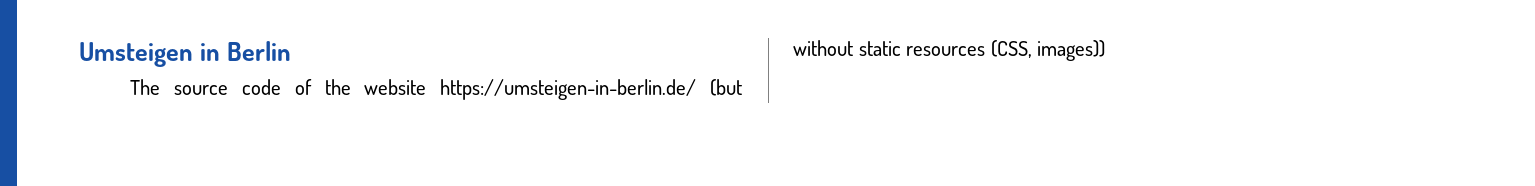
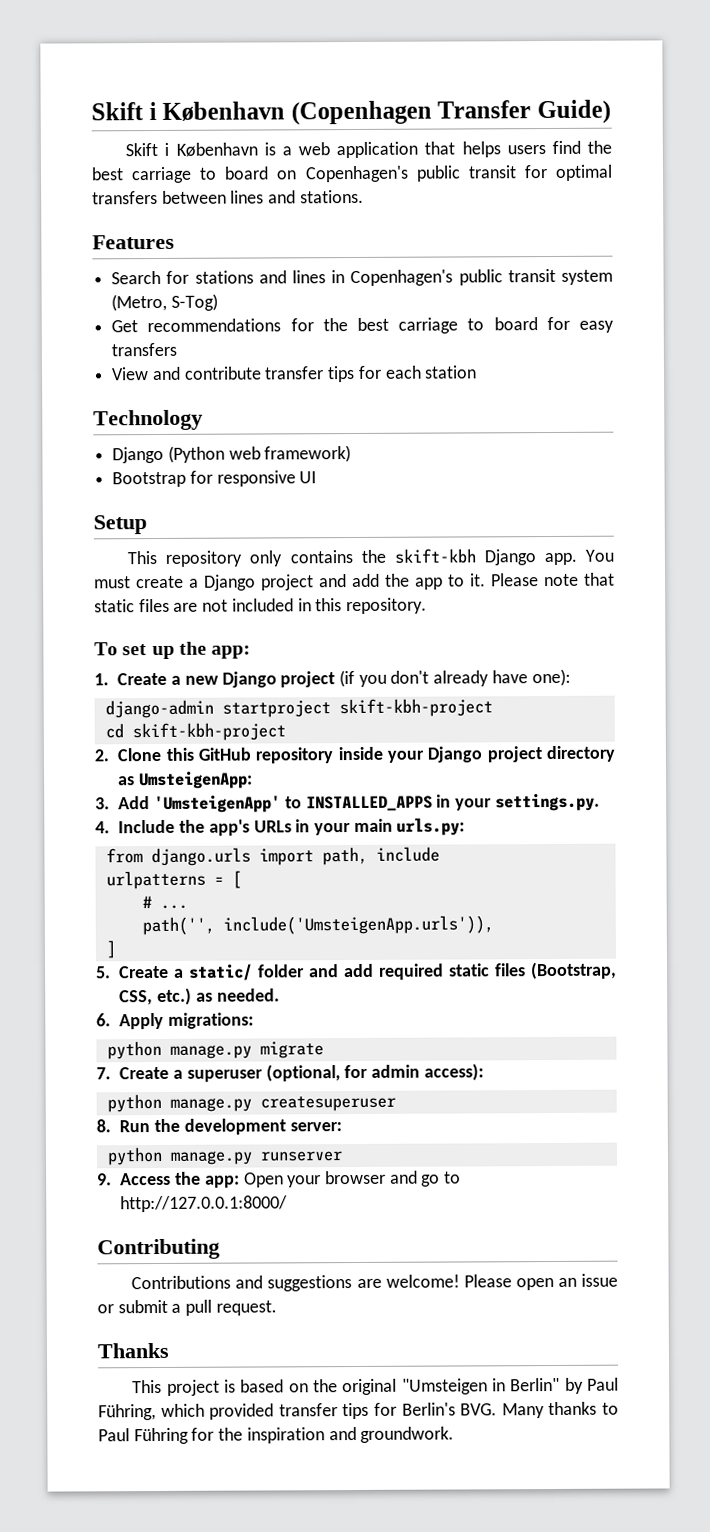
- Umsteigen in Berlin
- The source code of the website https://umsteigen-in-berlin.de/ (but without static resources (CSS, images))
+ Skift i København (Copenhagen Transfer Guide)
+ Skift i København is a web application that helps users find the best carriage to board on Copenhagen's public transit for optimal transfers between lines and stations.
+ Features
+ Search for stations and lines in Copenhagen's public transit system (Metro, S-Tog)
+ Get recommendations for the best carriage to board for easy transfers
+ View and contribute transfer tips for each station
+ Technology
+ Django (Python web framework)
+ Bootstrap for responsive UI
+ Setup
+ This repository only contains the skift-kbh Django app. You must create a Django project and add the app to it. Please note that static files are not included in this repository.
+ To set up the app:
+ 1. Create a new Django project (if you don't already have one):
+ django-admin startproject skift-kbh-project
+ cd skift-kbh-project
+ 2. Clone this GitHub repository inside your Django project directory as UmsteigenApp:
+ 3. Add 'UmsteigenApp' to INSTALLED_APPS in your settings.py.
+ 4. Include the app's URLs in your main urls.py:
+ from django.urls import path, include
+ urlpatterns = [
+ # ...
+ path('', include('UmsteigenApp.urls')),
+ ]
+ 5. Create a static/ folder and add required static files (Bootstrap, CSS, etc.) as needed.
+ 6. Apply migrations:
+ python manage.py migrate
+ 7. Create a superuser (optional, for admin access):
+ python manage.py createsuperuser
+ 8. Run the development server:
+ python manage.py runserver
+ 9. Access the app: Open your browser and go to http://127.0.0.1:8000/
+ Contributing
+ Contributions and suggestions are welcome! Please open an issue or submit a pull request.
+ Thanks
+ This project is based on the original "Umsteigen in Berlin" by Paul Führing, which provided transfer tips for Berlin's BVG. Many thanks to Paul Führing for the inspiration and groundwork.

